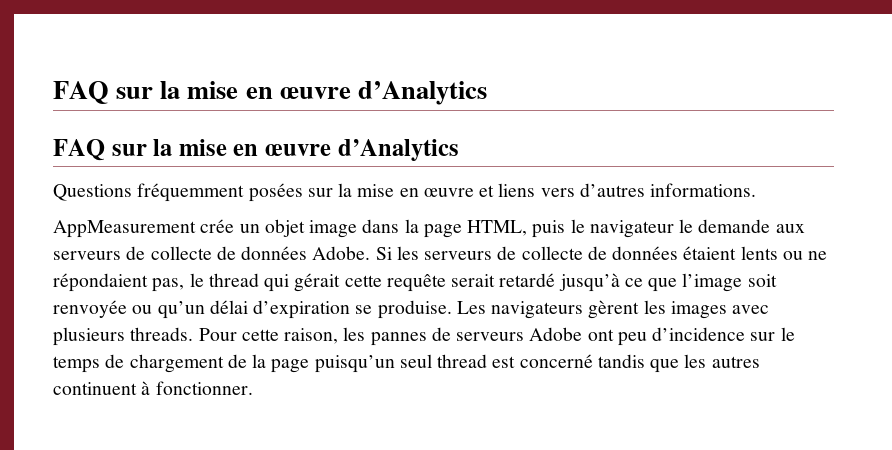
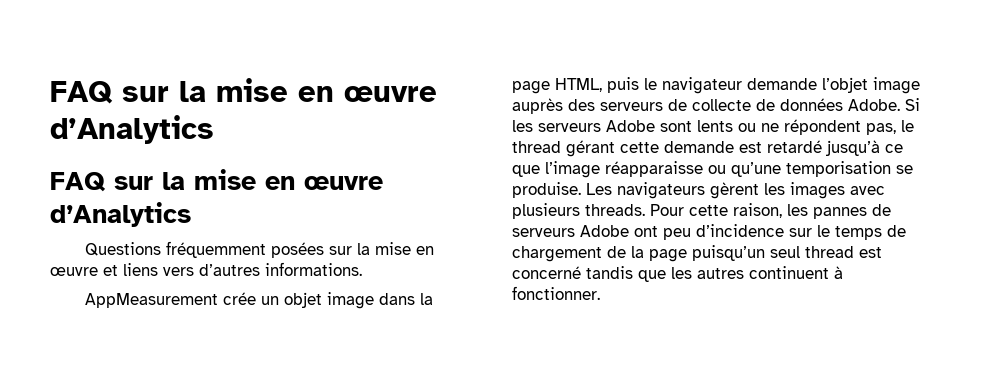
- AppMeasurement crée un objet image dans la page HTML, puis le navigateur le demande aux serveurs de collecte de données Adobe.
+ AppMeasurement crée un objet image dans la page HTML, puis le navigateur demande l’objet image auprès des serveurs de collecte de données Adobe.
- Si les serveurs de collecte de données étaient lents ou ne répondaient pas, le thread qui gérait cette requête serait retardé jusqu’à ce que l’image soit renvoyée ou qu’un délai d’expiration se produise.
+ Si les serveurs Adobe sont lents ou ne répondent pas, le thread gérant cette demande est retardé jusqu’à ce que l’image réapparaisse ou qu’une temporisation se produise.

